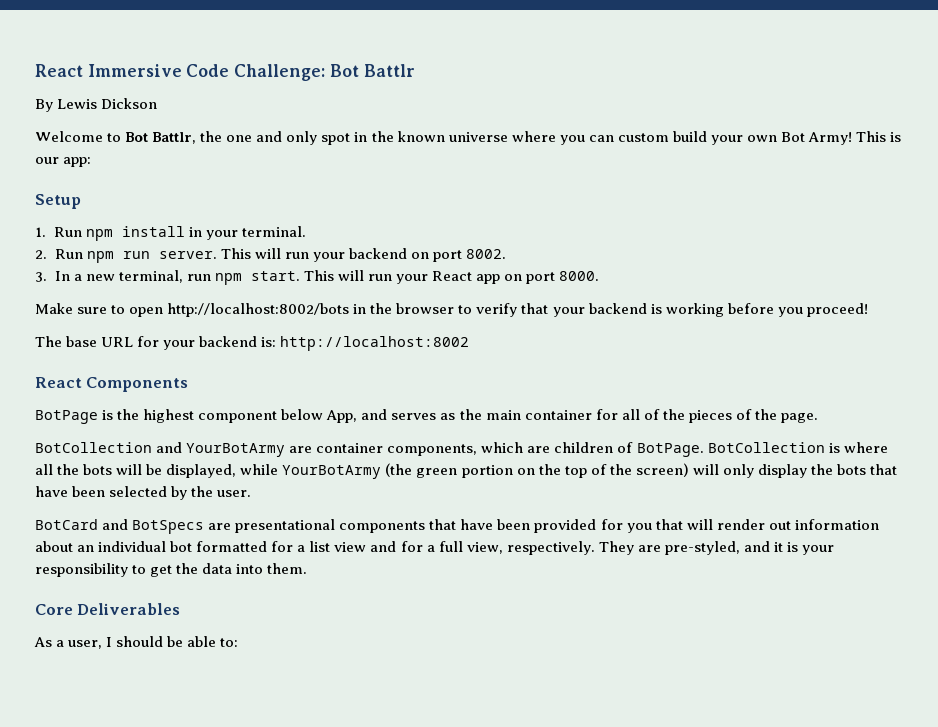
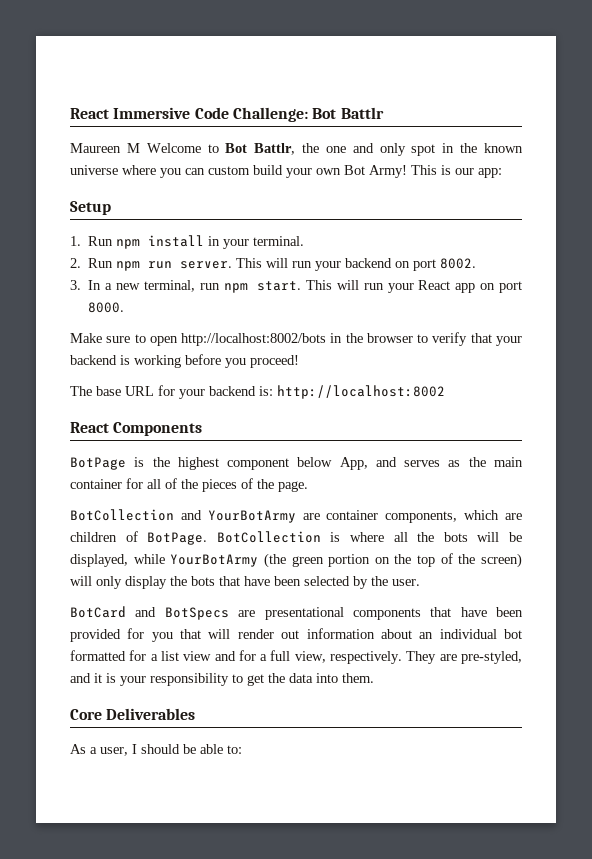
- By Lewis Dickson
- Welcome to Bot Battlr, the one and only spot in the known universe where you can custom build your own Bot Army!
+ Maureen M Welcome to Bot Battlr, the one and only spot in the known universe where you can custom build your own Bot Army!

